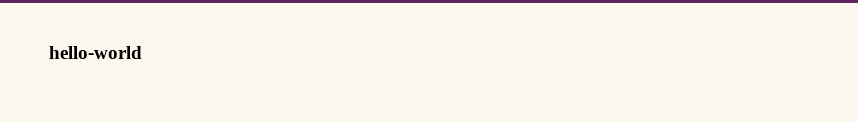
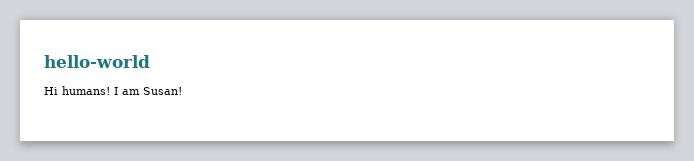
+ Hi humans! I am Susan!

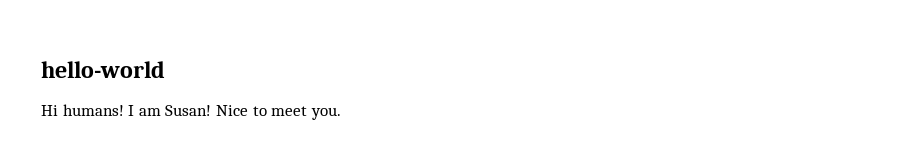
+ Nice to meet you.

